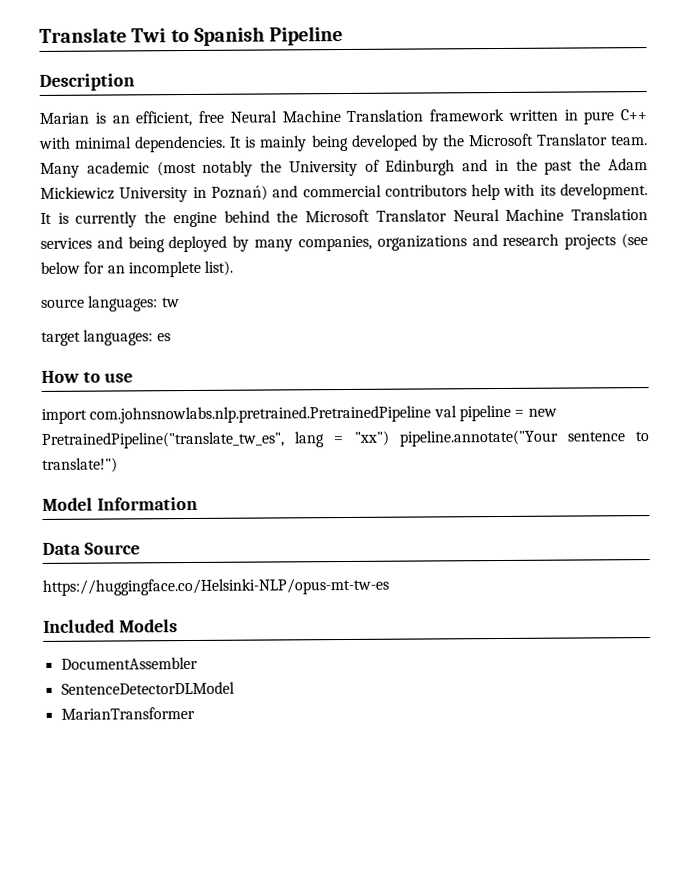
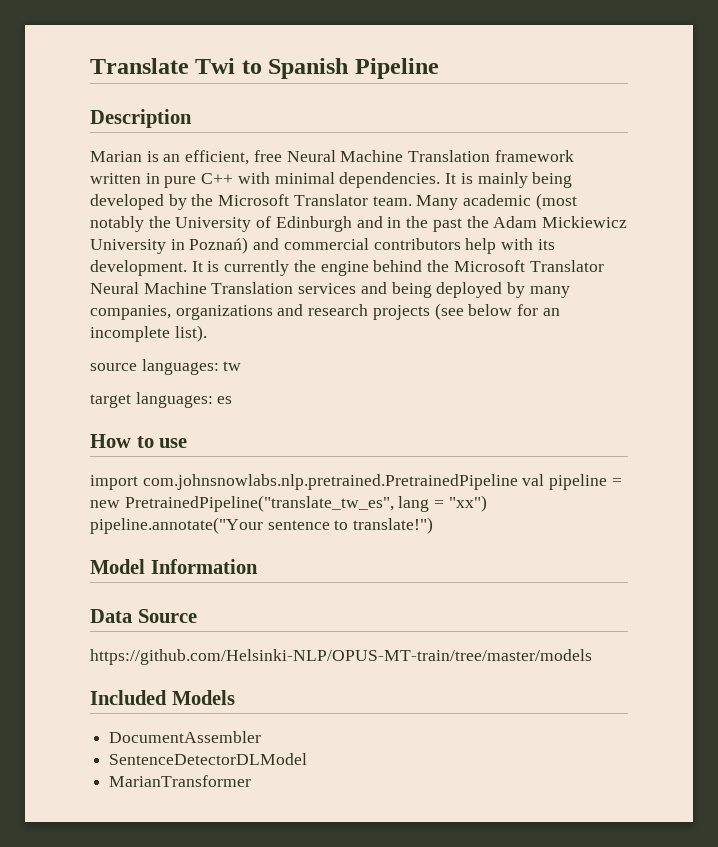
- https://huggingface.co/Helsinki-NLP/opus-mt-tw-es
+ https://github.com/Helsinki-NLP/OPUS-MT-train/tree/master/models

